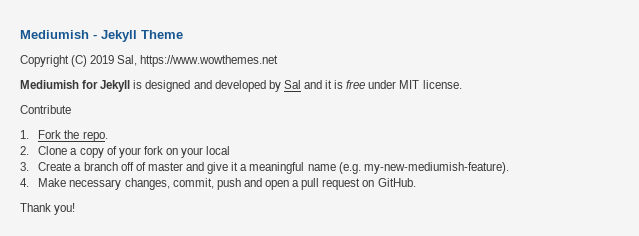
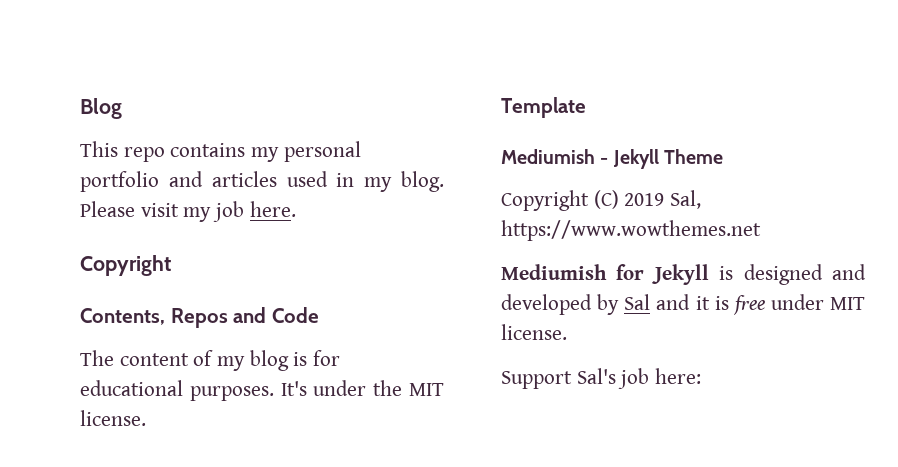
+ Blog
+ This repo contains my personal portfolio and articles used in my blog. Please visit my job here.
+ Copyright
+ Contents, Repos and Code
+ The content of my blog is for educational purposes. It's under the MIT license.
+ Template
- Contribute
- 1. Fork the repo.
- 2. Clone a copy of your fork on your local
- 3. Create a branch off of master and give it a meaningful name (e.g. my-new-mediumish-feature).
- 4. Make necessary changes, commit, push and open a pull request on GitHub.
- Thank you!
+ Support Sal's job here:

